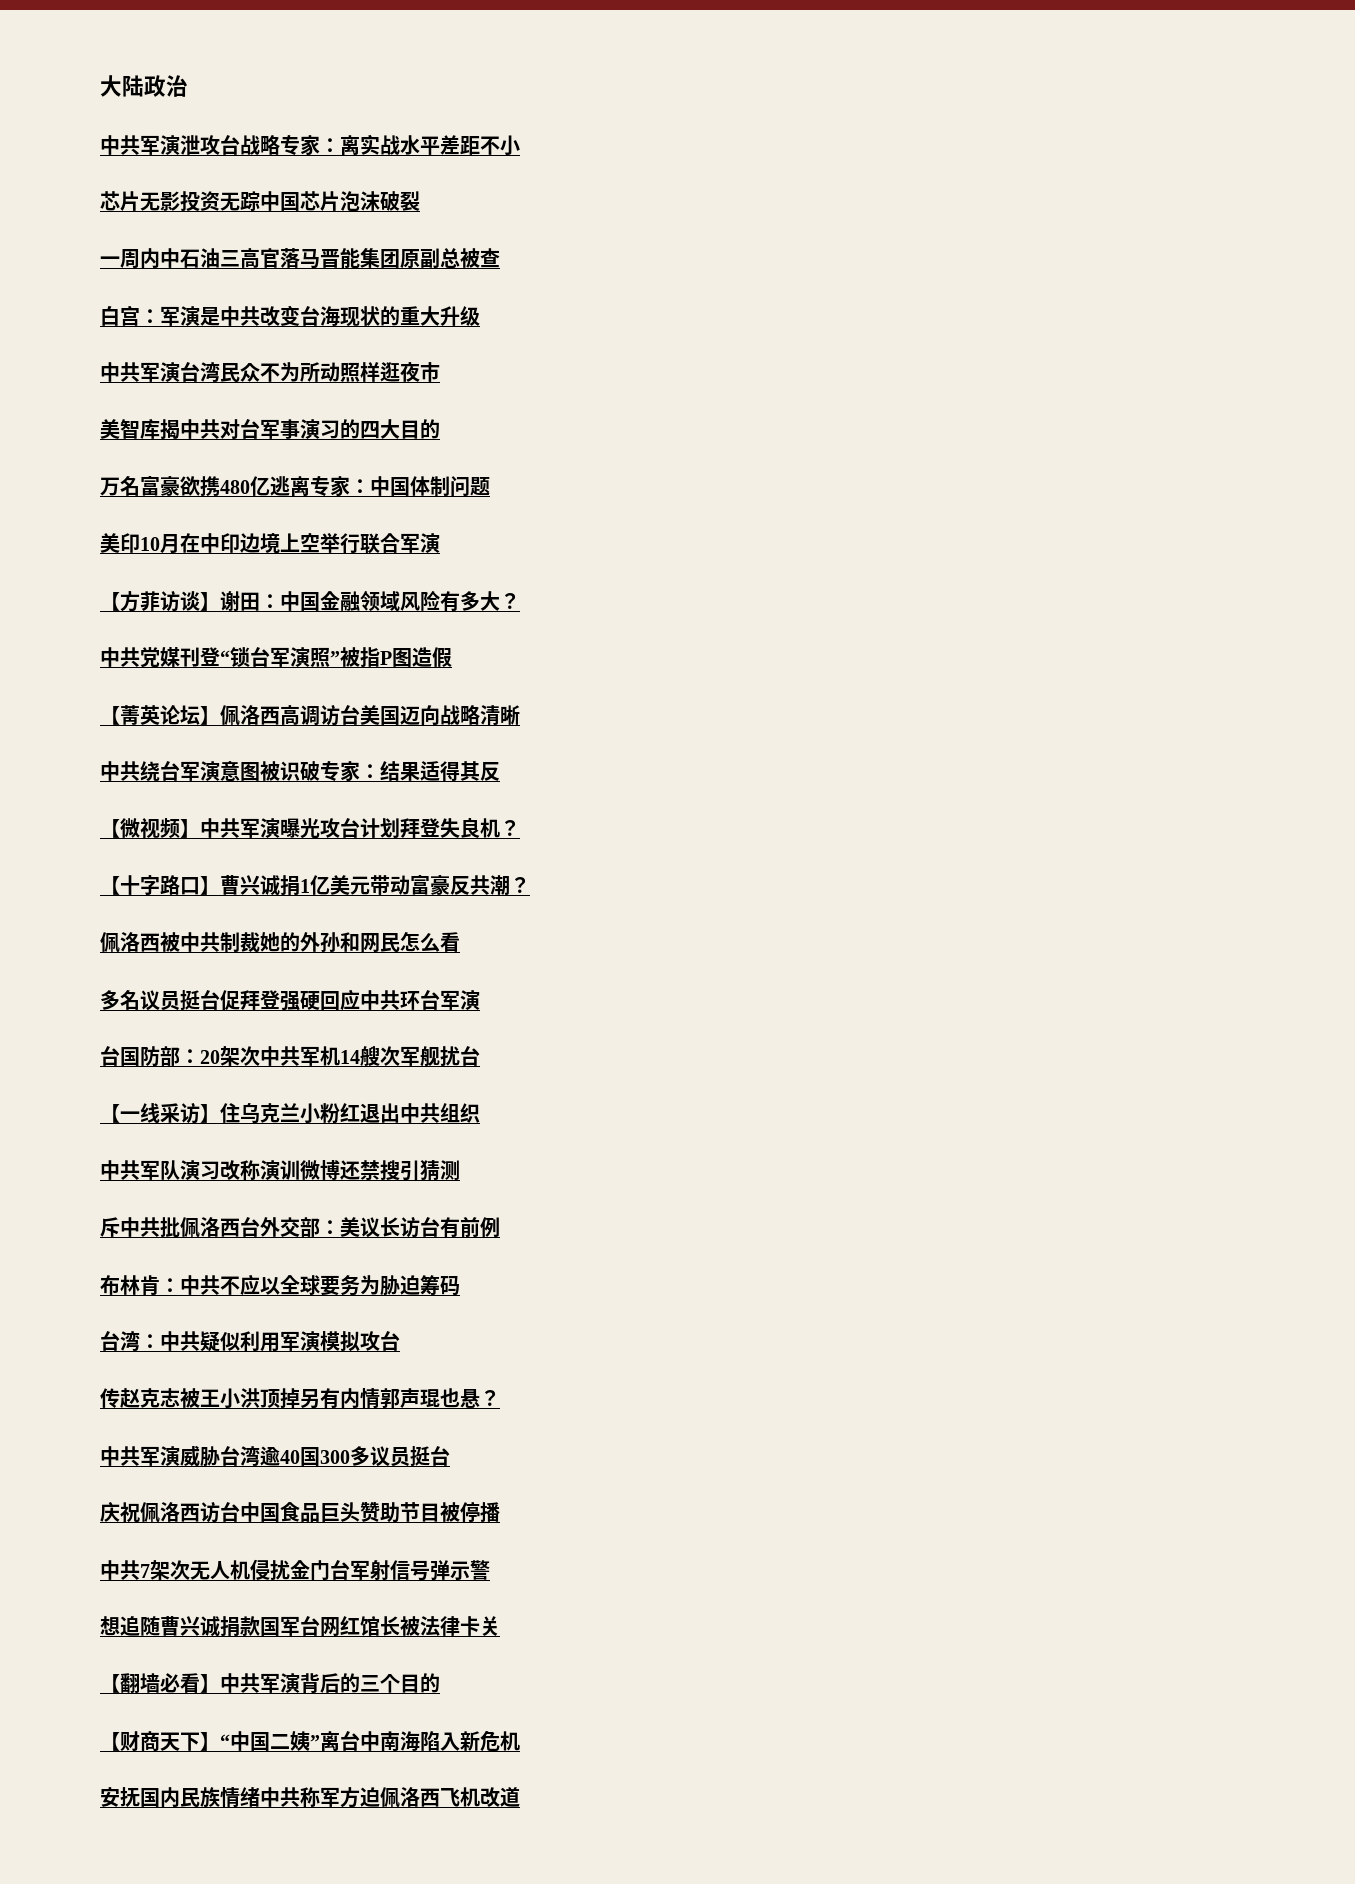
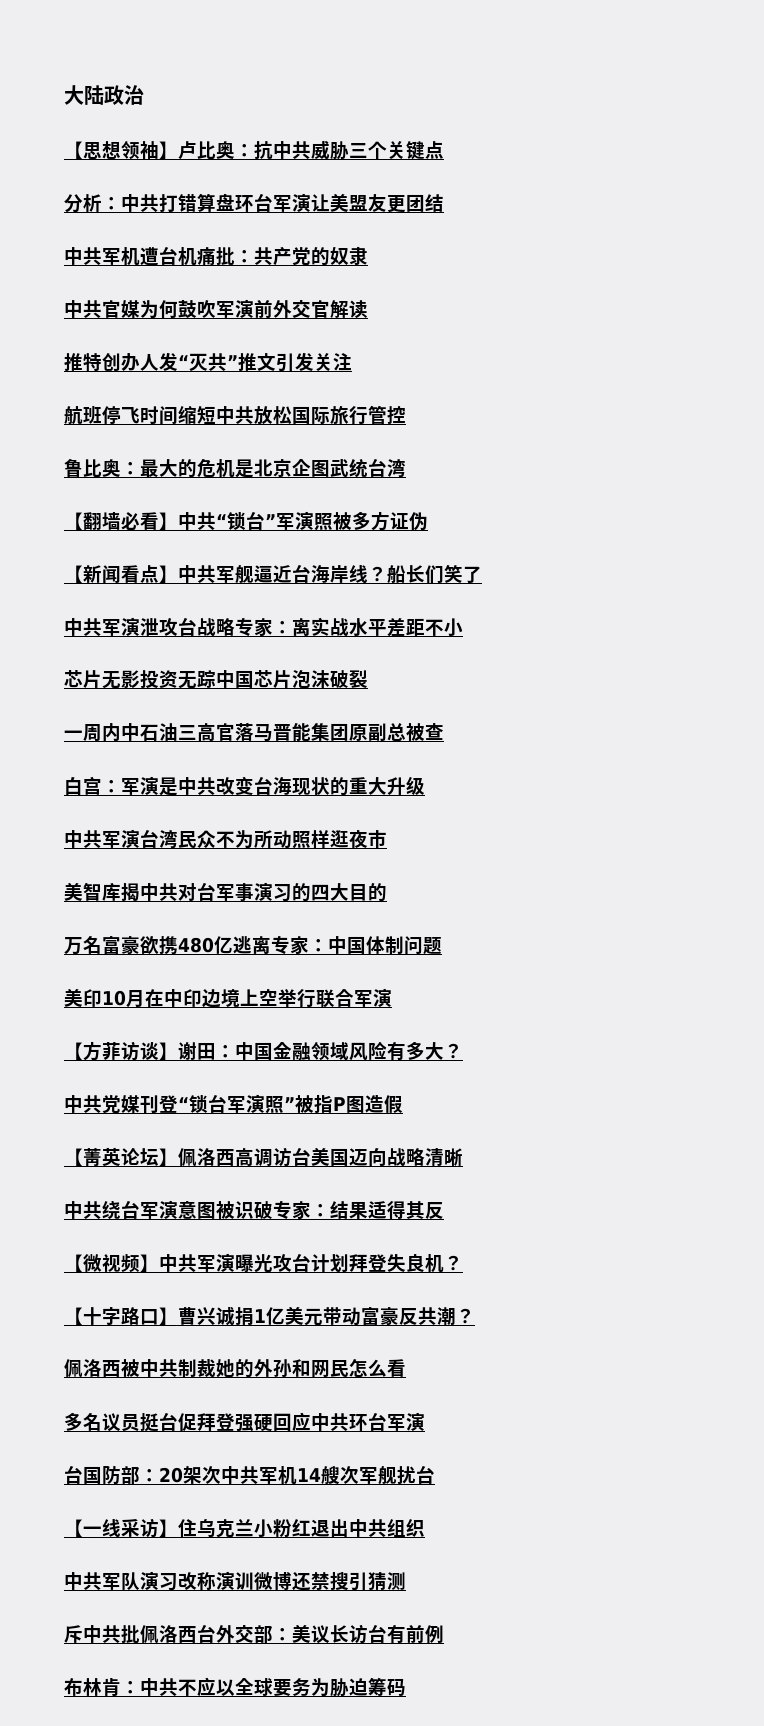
+ 【思想领袖】卢比奥：抗中共威胁三个关键点
+ 分析：中共打错算盘环台军演让美盟友更团结
+ 中共军机遭台机痛批：共产党的奴隶
+ 中共官媒为何鼓吹军演前外交官解读
+ 推特创办人发“灭共”推文引发关注
+ 航班停飞时间缩短中共放松国际旅行管控
+ 鲁比奥：最大的危机是北京企图武统台湾
+ 【翻墙必看】中共“锁台”军演照被多方证伪
+ 【新闻看点】中共军舰逼近台海岸线？船长们笑了
- 台湾：中共疑似利用军演模拟攻台
- 传赵克志被王小洪顶掉另有内情郭声琨也悬？
- 中共军演威胁台湾逾40国300多议员挺台
- 庆祝佩洛西访台中国食品巨头赞助节目被停播
- 中共7架次无人机侵扰金门台军射信号弹示警
- 想追随曹兴诚捐款国军台网红馆长被法律卡关
- 【翻墙必看】中共军演背后的三个目的
- 【财商天下】“中国二姨”离台中南海陷入新危机
- 安抚国内民族情绪中共称军方迫佩洛西飞机改道

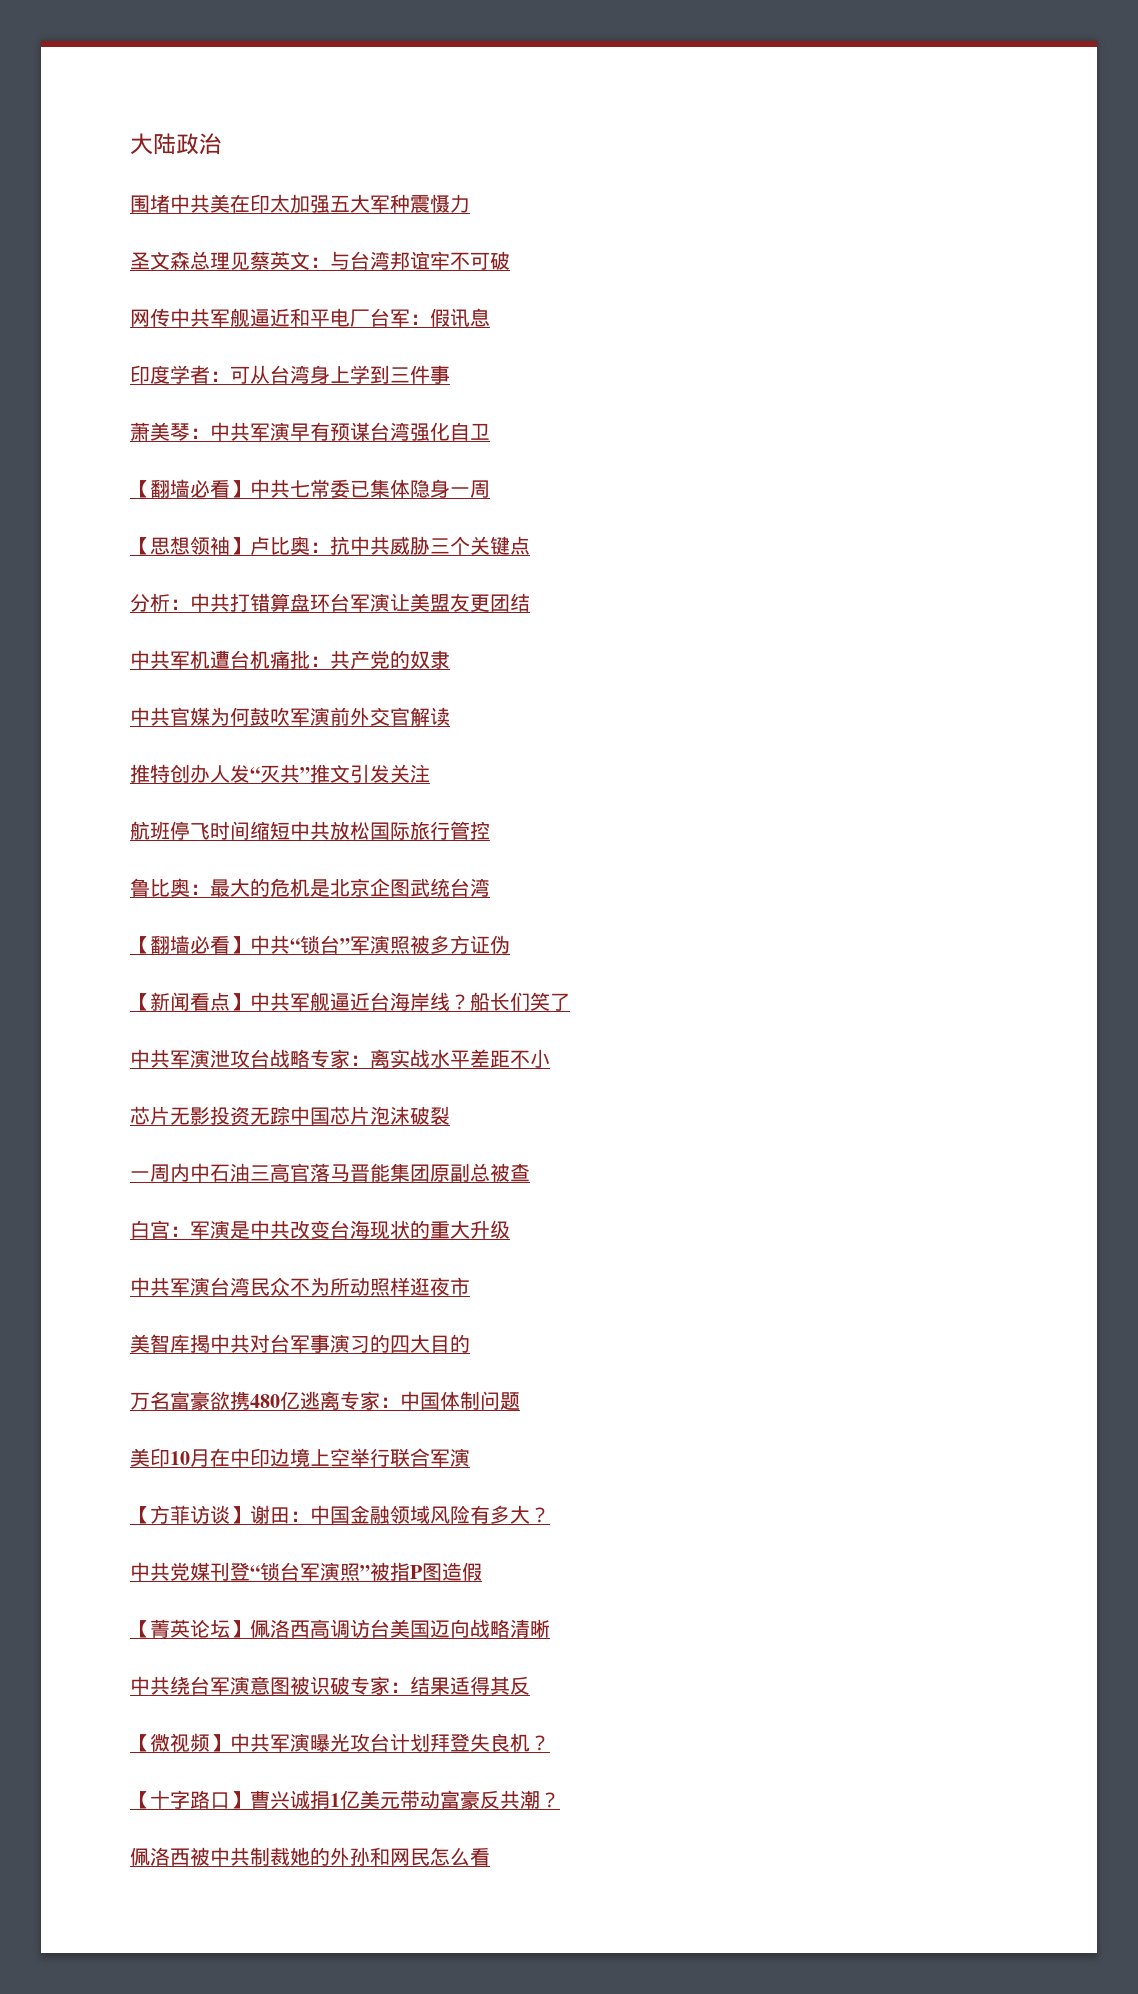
+ 围堵中共美在印太加强五大军种震慑力
+ 圣文森总理见蔡英文：与台湾邦谊牢不可破
+ 网传中共军舰逼近和平电厂台军：假讯息
+ 印度学者：可从台湾身上学到三件事
+ 萧美琴：中共军演早有预谋台湾强化自卫
+ 【翻墙必看】中共七常委已集体隐身一周
- 多名议员挺台促拜登强硬回应中共环台军演
- 台国防部：20架次中共军机14艘次军舰扰台
- 【一线采访】住乌克兰小粉红退出中共组织
- 中共军队演习改称演训微博还禁搜引猜测
- 斥中共批佩洛西台外交部：美议长访台有前例
- 布林肯：中共不应以全球要务为胁迫筹码

